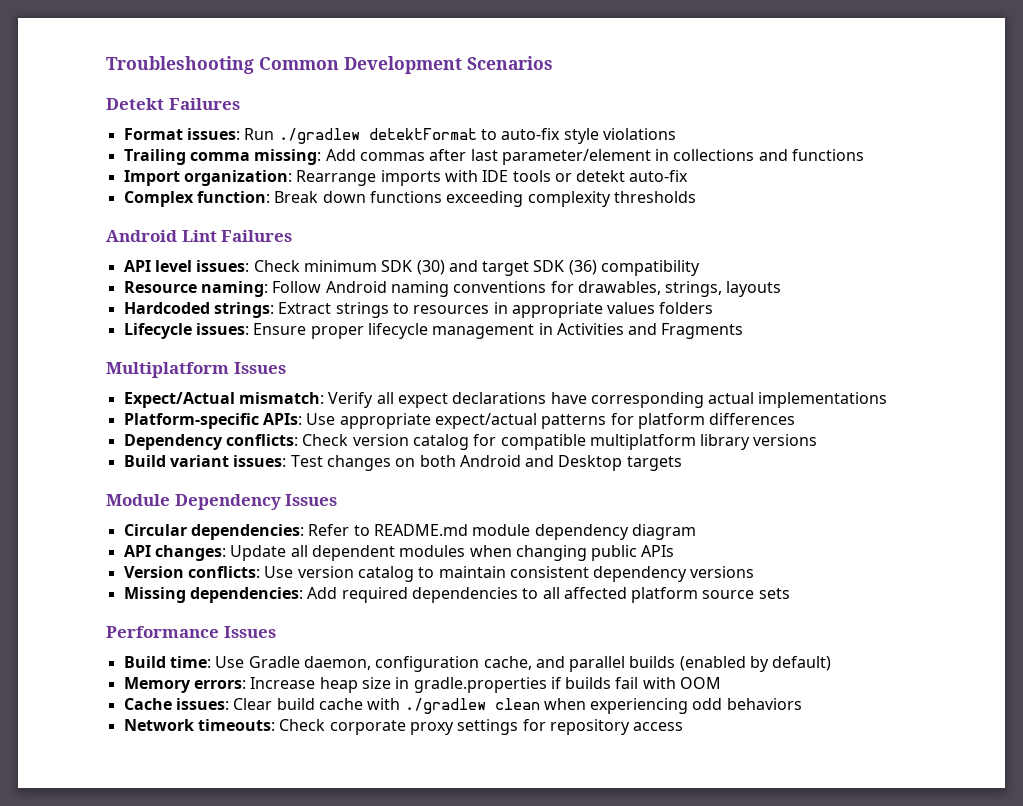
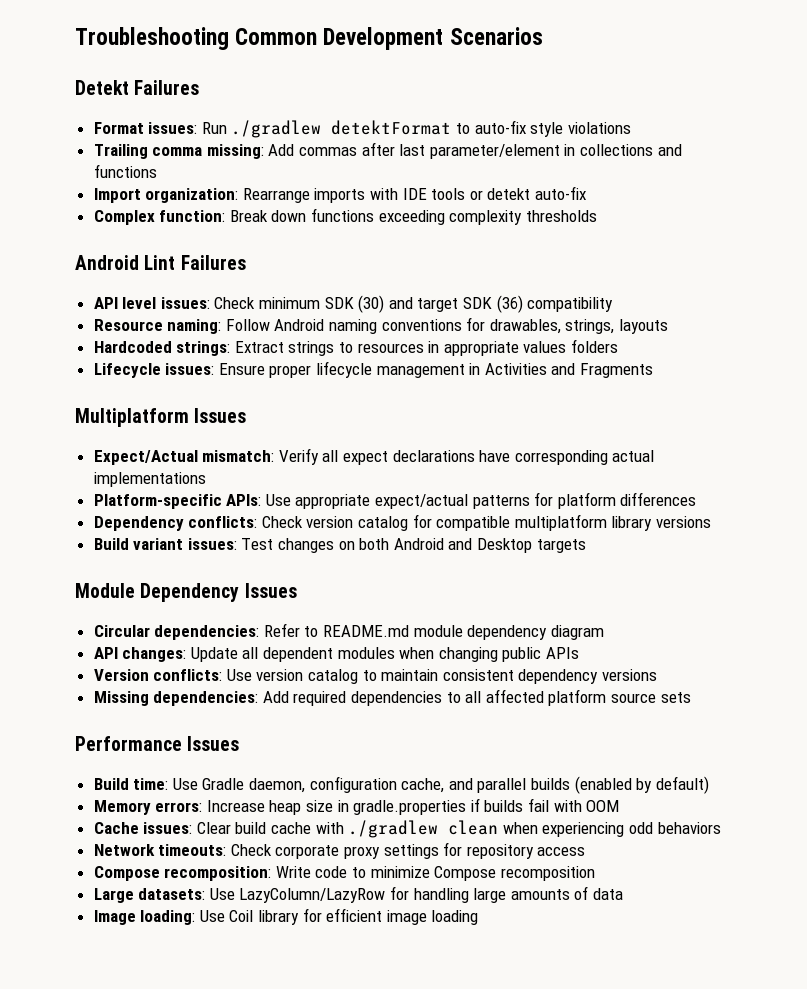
+ Compose recomposition: Write code to minimize Compose recomposition
+ Large datasets: Use LazyColumn/LazyRow for handling large amounts of data
+ Image loading: Use Coil library for efficient image loading

